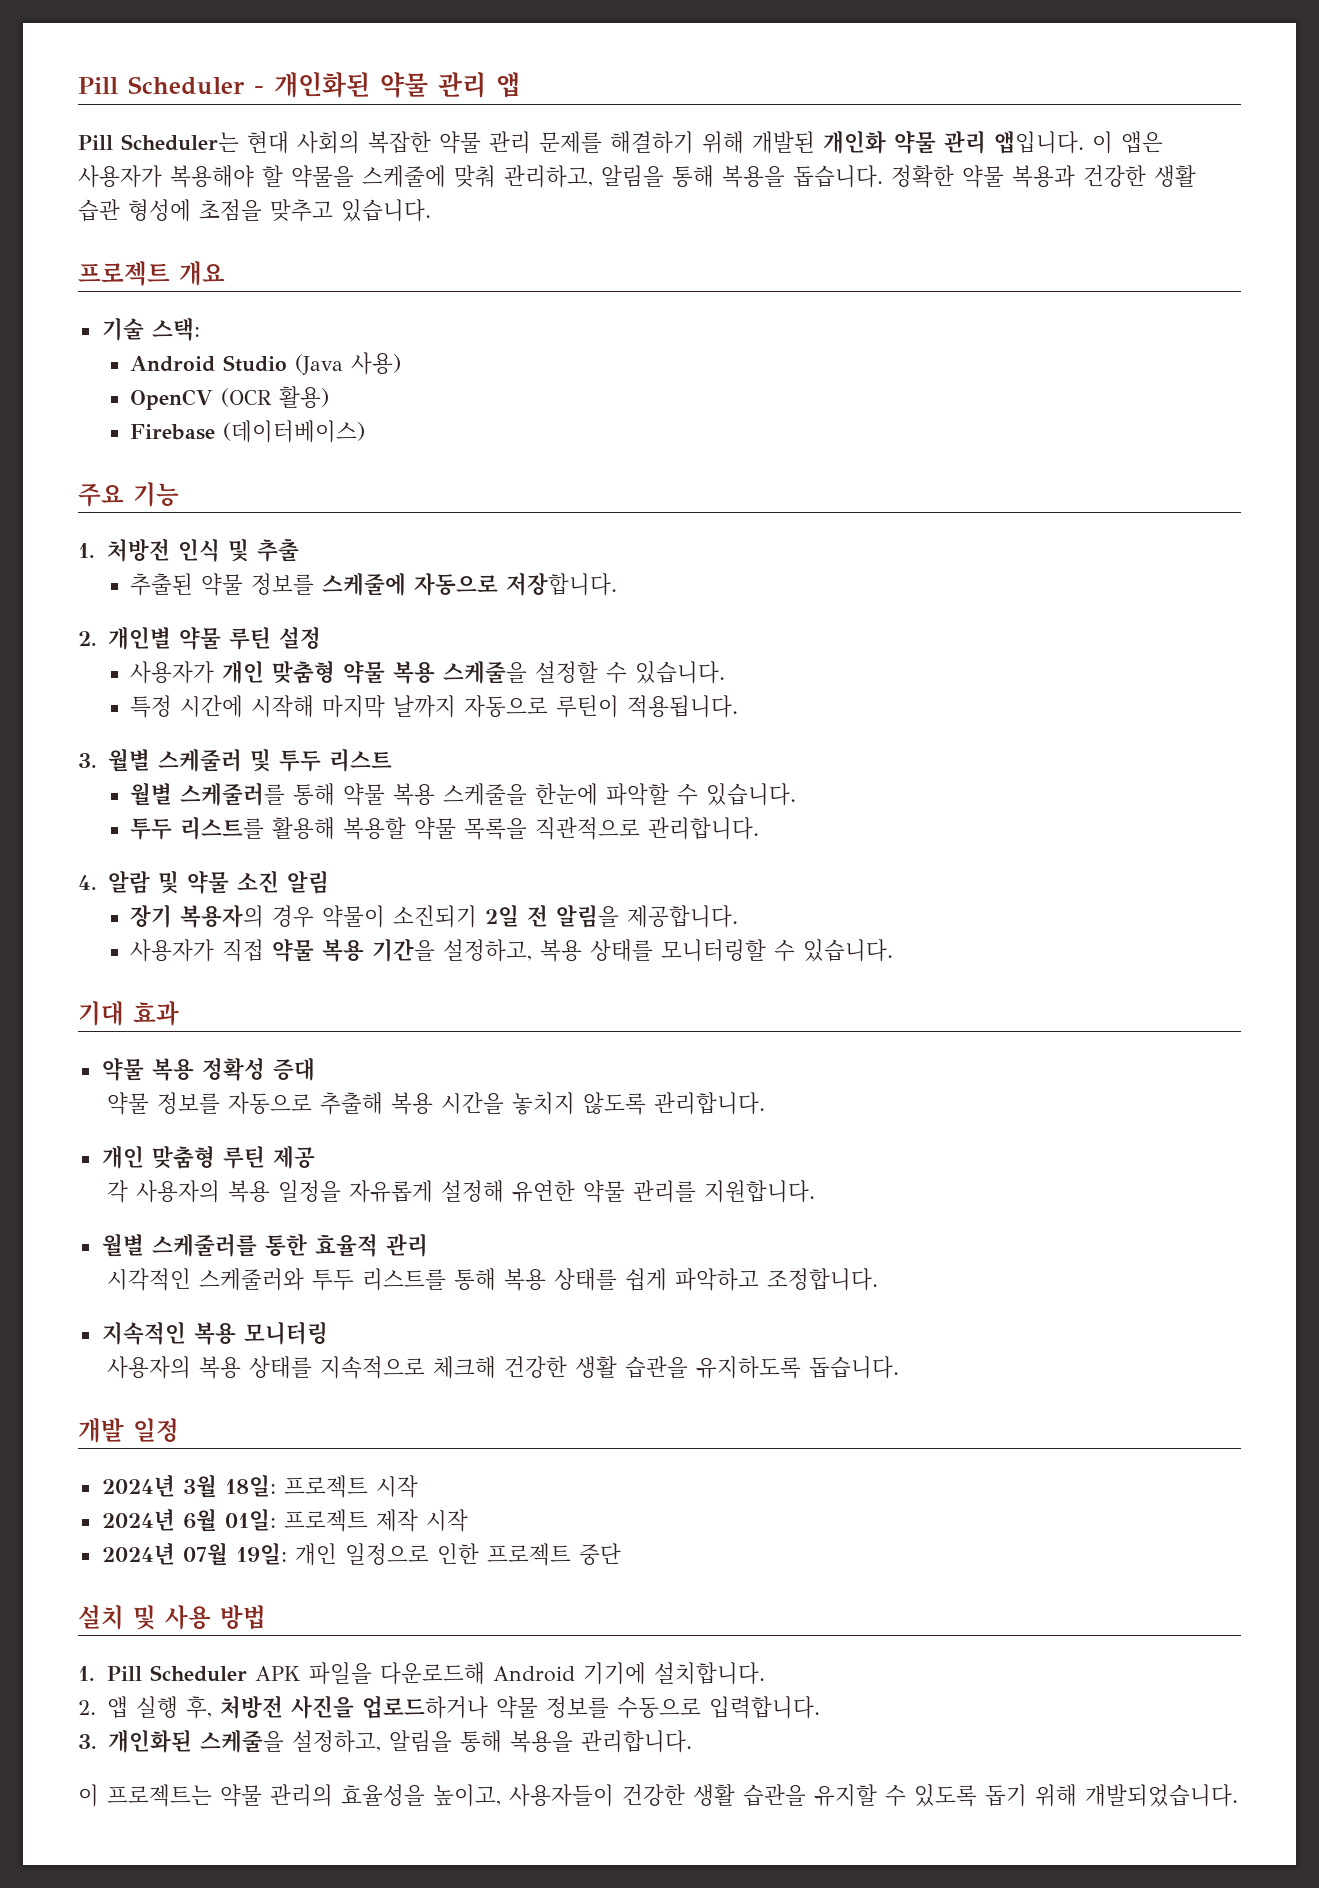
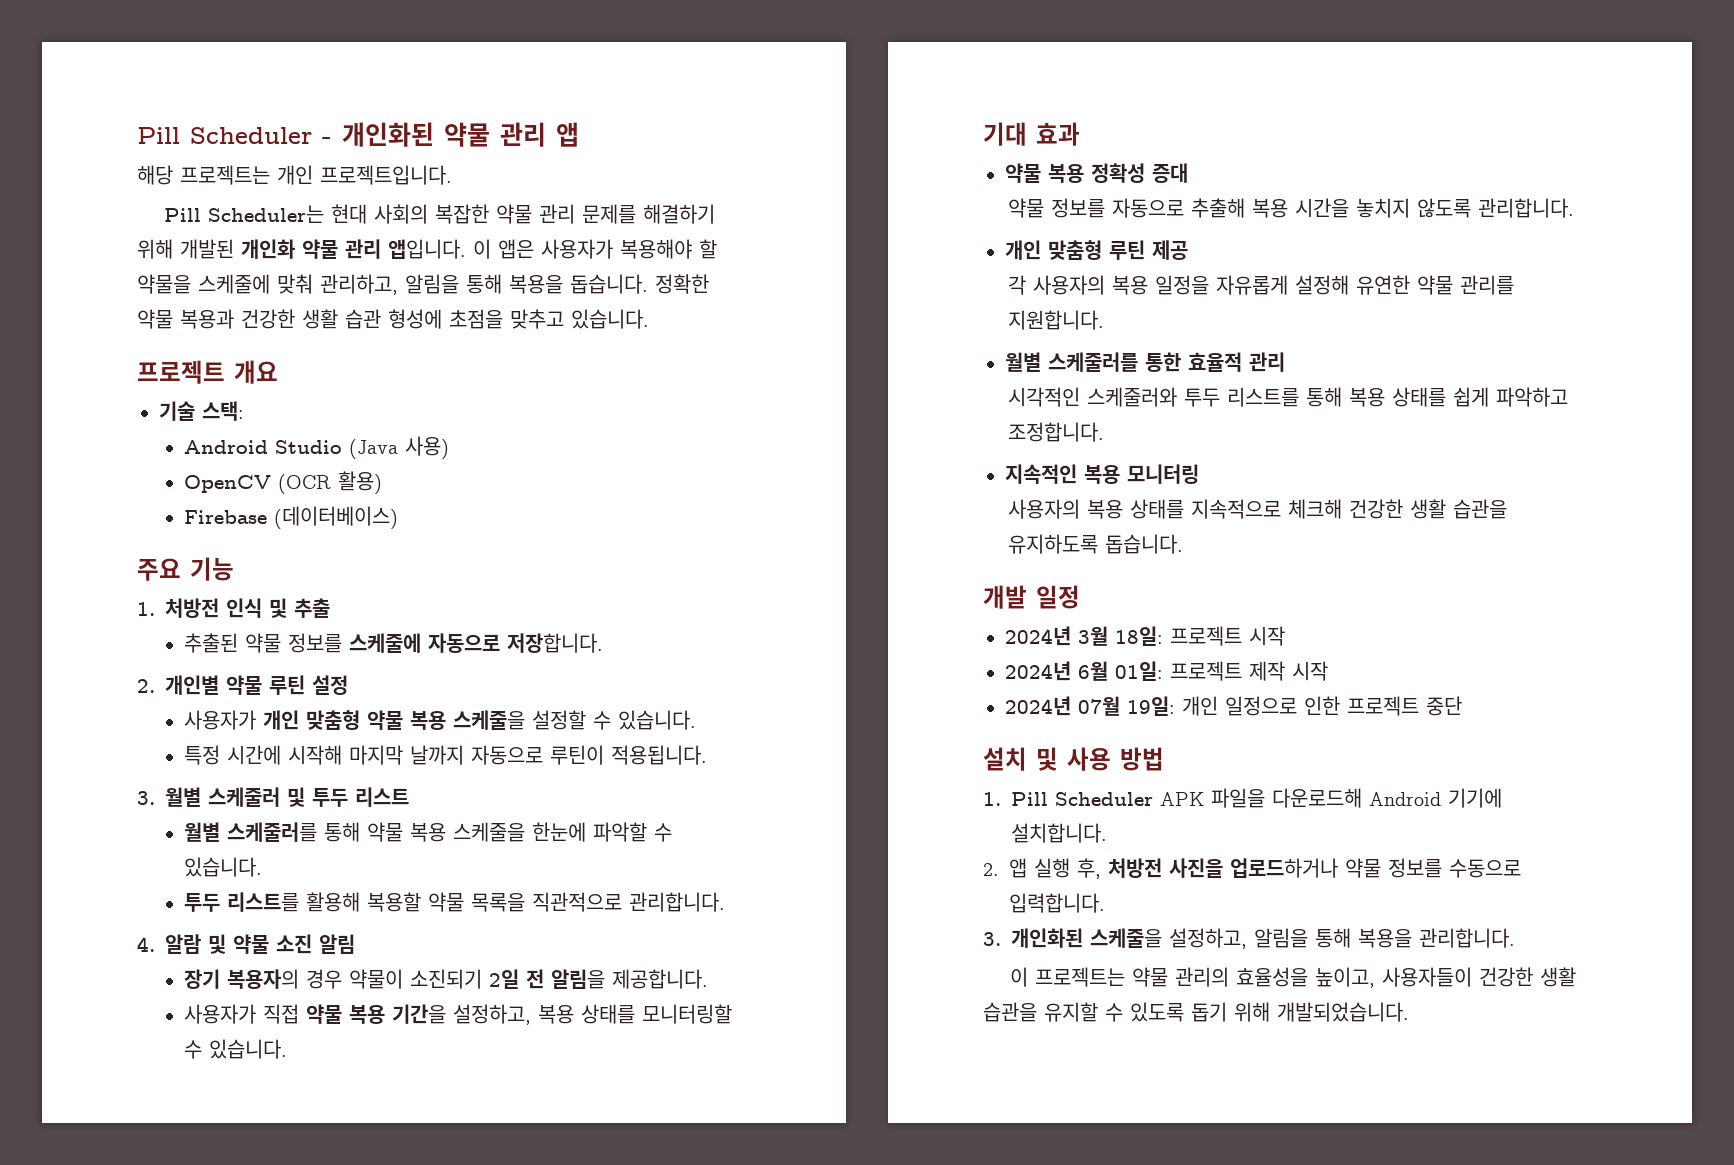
+ 해당 프로젝트는 개인 프로젝트입니다.

